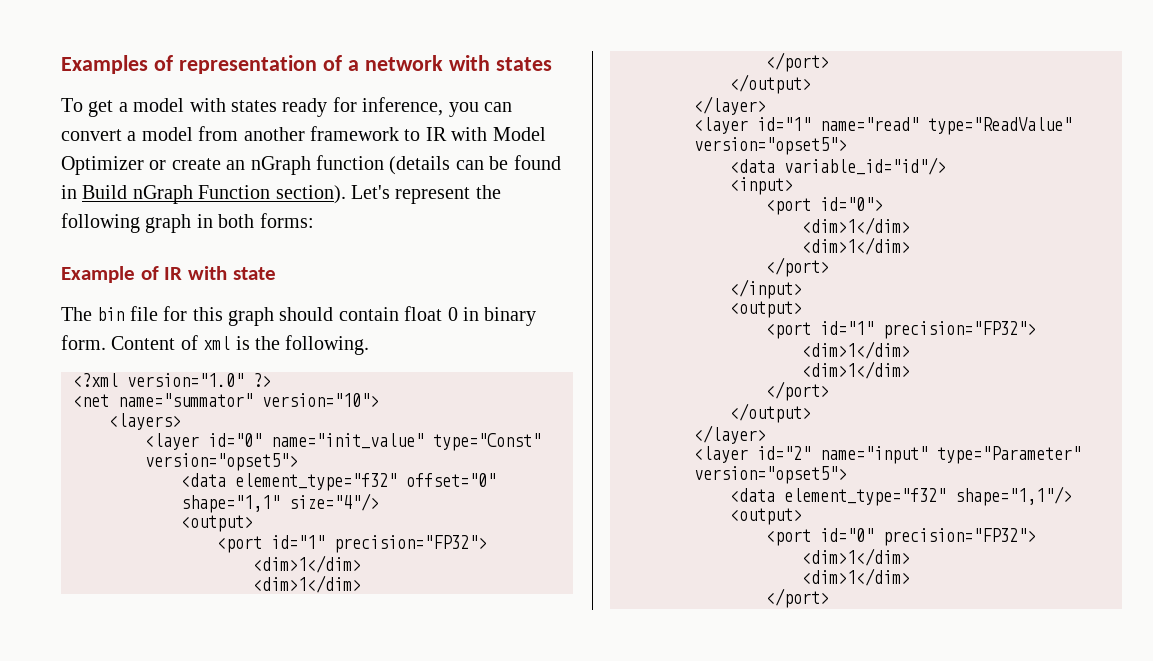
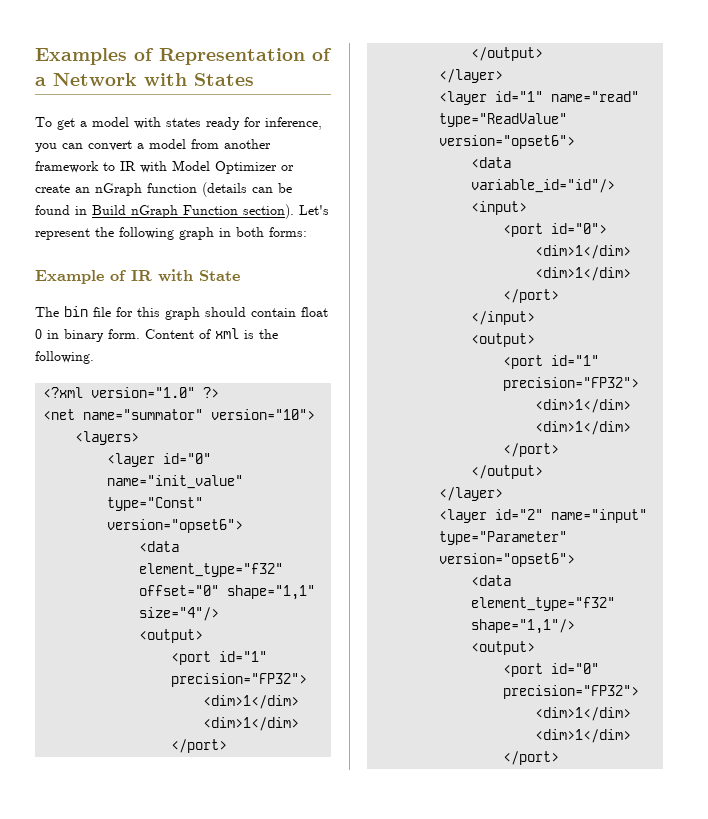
- Examples of representation of a network with states
+ Examples of Representation of a Network with States
- Example of IR with state
+ Example of IR with State
- <layer id="0" name="init_value" type="Const" version="opset5">
+ <layer id="0" name="init_value" type="Const" version="opset6">
- <layer id="1" name="read" type="ReadValue" version="opset5">
+ <layer id="1" name="read" type="ReadValue" version="opset6">
- <layer id="2" name="input" type="Parameter" version="opset5">
+ <layer id="2" name="input" type="Parameter" version="opset6">

